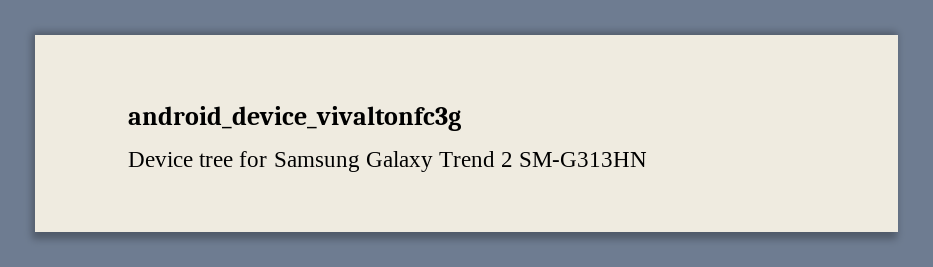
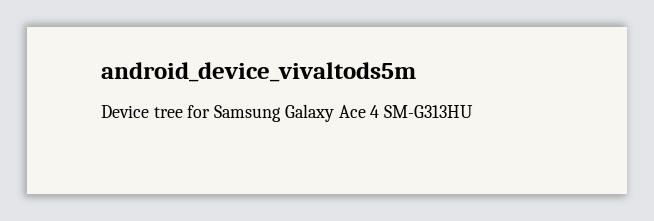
- android_device_vivaltonfc3g
+ android_device_vivaltods5m
- Device tree for Samsung Galaxy Trend 2 SM-G313HN
+ Device tree for Samsung Galaxy Ace 4 SM-G313HU

